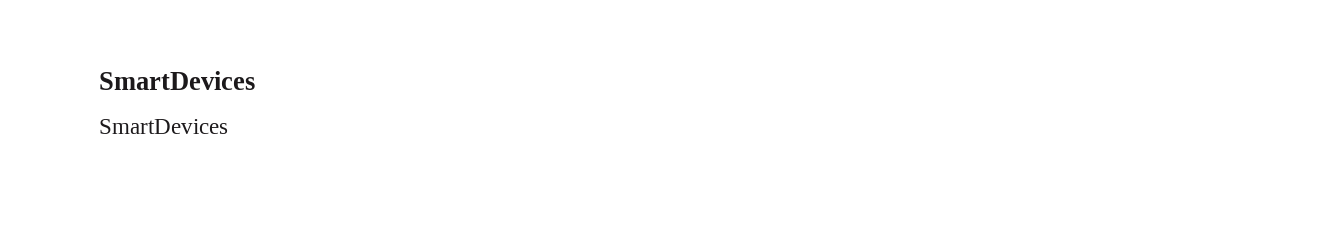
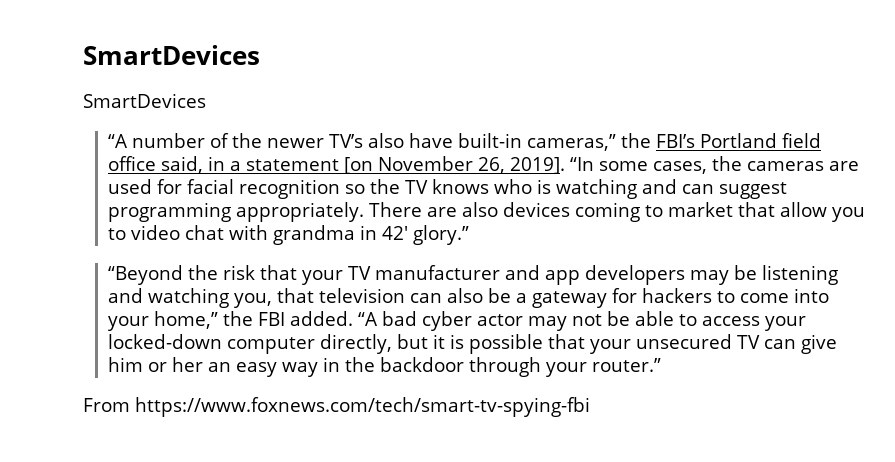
+ “A number of the newer TV’s also have built-in cameras,” the FBI’s Portland field office said, in a statement [on November 26, 2019]. “In some cases, the cameras are used for facial recognition so the TV knows who is watching and can suggest programming appropriately. There are also devices coming to market that allow you to video chat with grandma in 42' glory.”
+ “Beyond the risk that your TV manufacturer and app developers may be listening and watching you, that television can also be a gateway for hackers to come into your home,” the FBI added. “A bad cyber actor may not be able to access your locked-down computer directly, but it is possible that your unsecured TV can give him or her an easy way in the backdoor through your router.”
+ From https://www.foxnews.com/tech/smart-tv-spying-fbi

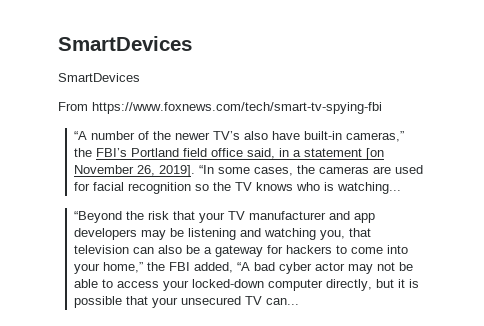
+ From https://www.foxnews.com/tech/smart-tv-spying-fbi
- “In some cases, the cameras are used for facial recognition so the TV knows who is watching and can suggest programming appropriately. There are also devices coming to market that allow you to video chat with grandma in 42' glory.”
+ “In some cases, the cameras are used for facial recognition so the TV knows who is watching...
- “Beyond the risk that your TV manufacturer and app developers may be listening and watching you, that television can also be a gateway for hackers to come into your home,” the FBI added. “A bad cyber actor may not be able to access your locked-down computer directly, but it is possible that your unsecured TV can give him or her an easy way in the backdoor through your router.”
- From https://www.foxnews.com/tech/smart-tv-spying-fbi
+ “Beyond the risk that your TV manufacturer and app developers may be listening and watching you, that television can also be a gateway for hackers to come into your home,” the FBI added, “A bad cyber actor may not be able to access your locked-down computer directly, but it is possible that your unsecured TV can...

